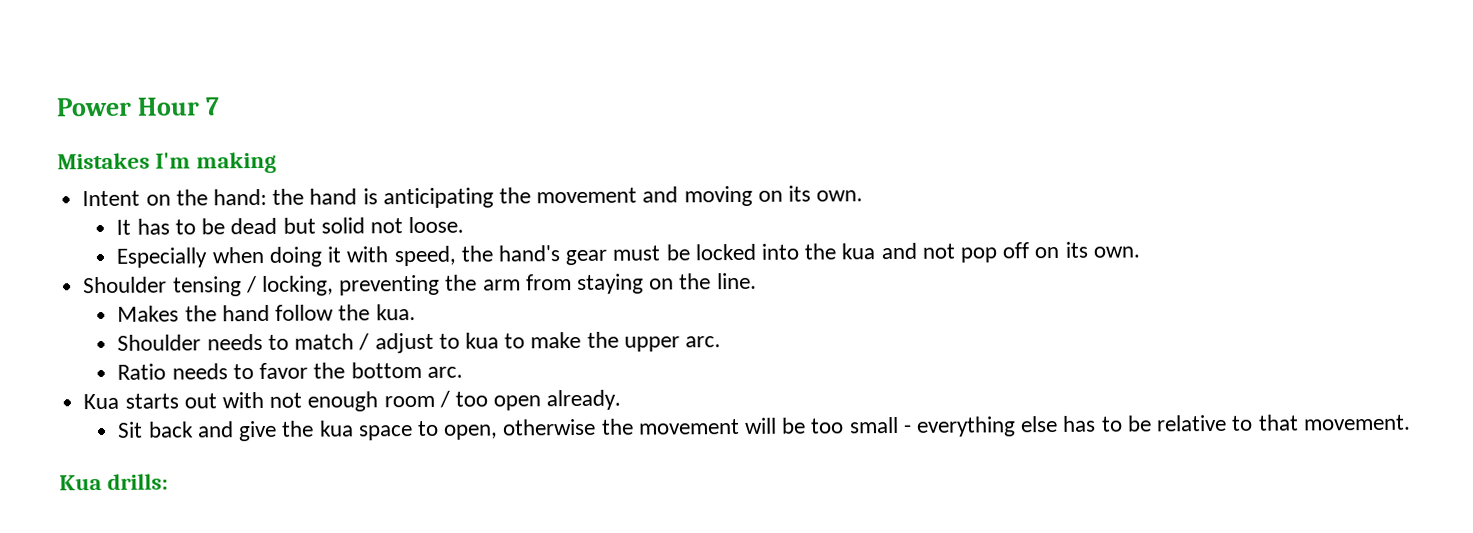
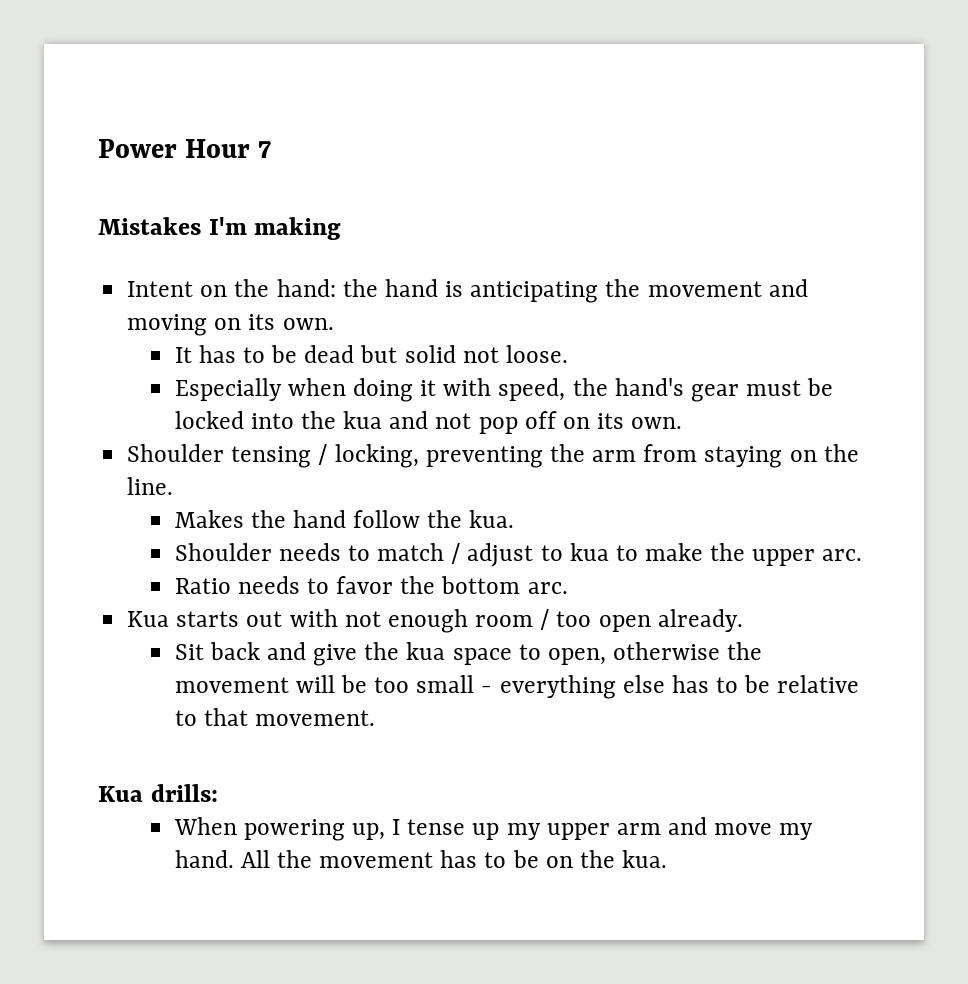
+ When powering up, I tense up my upper arm and move my hand. All the movement has to be on the kua.

